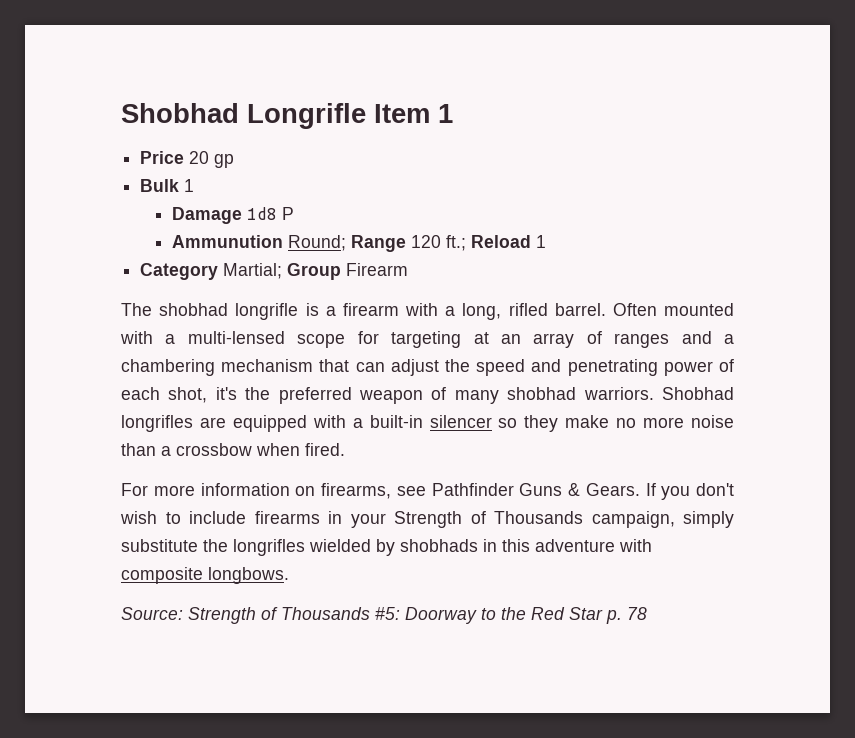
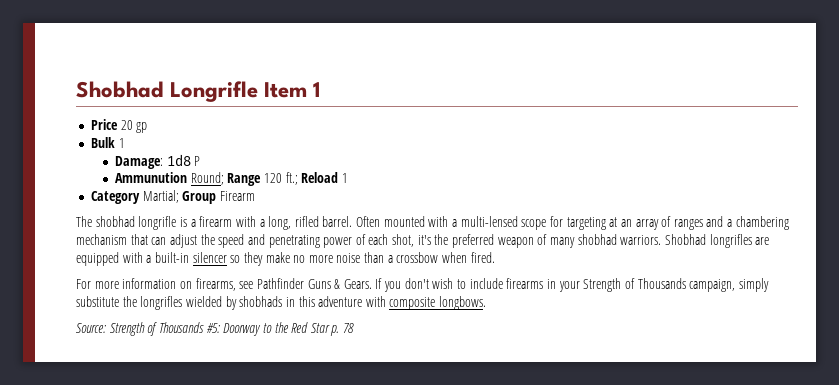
- Damage 1d8 P
+ Damage: 1d8 P

